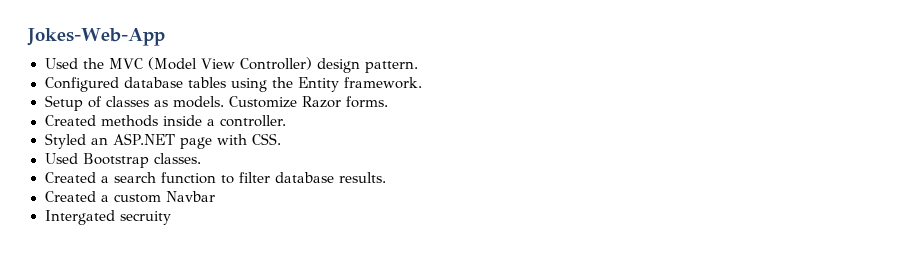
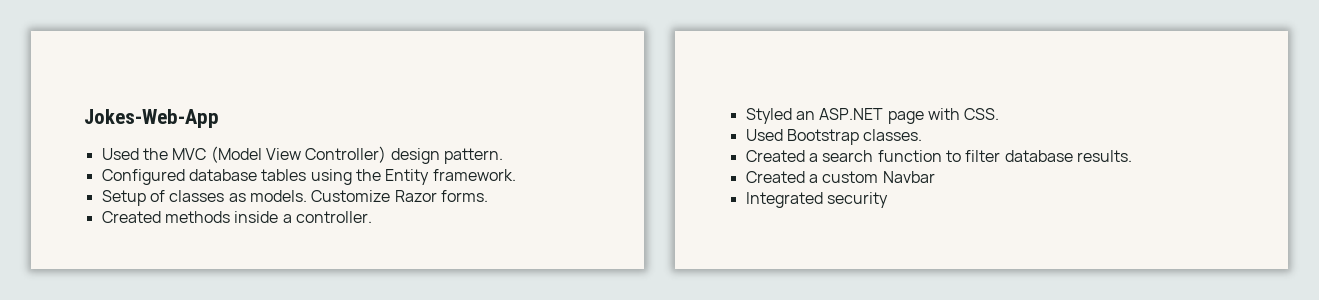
- Intergated secruity
+ Integrated security

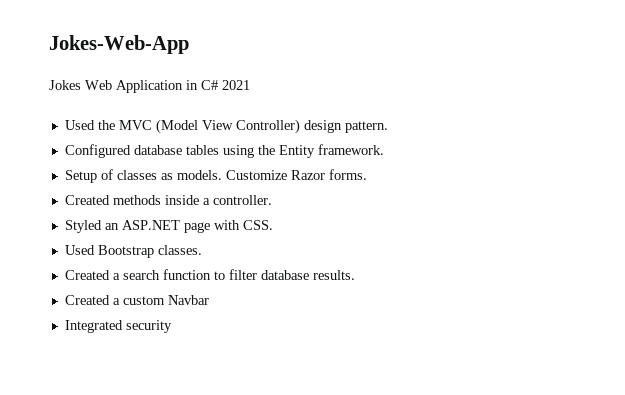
+ Jokes Web Application in C# 2021

